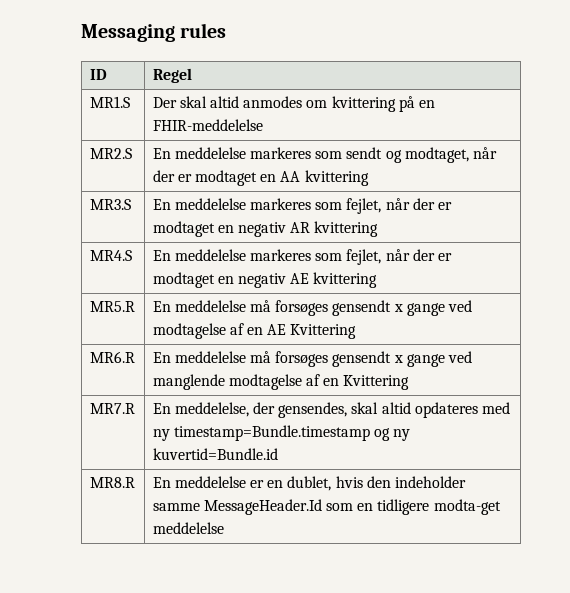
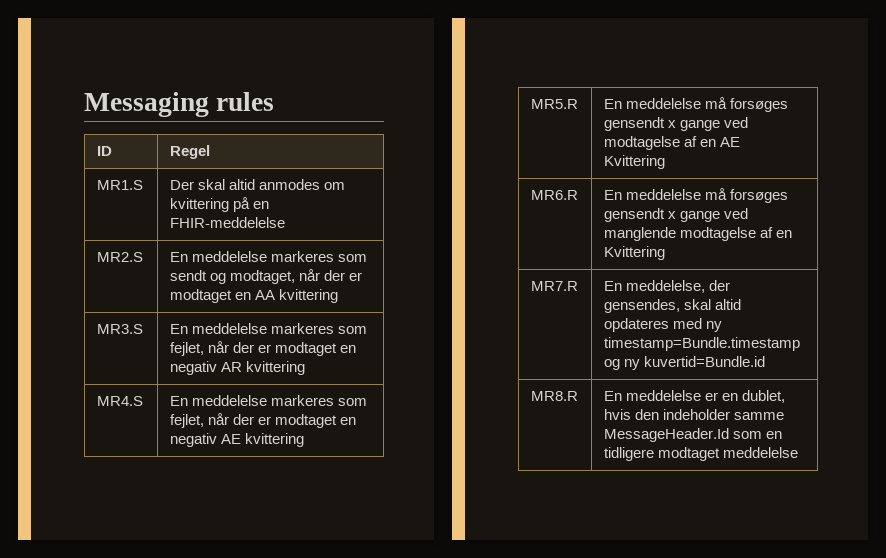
- MR8.R | En meddelelse er en dublet, hvis den indeholder samme MessageHeader.Id som en tidligere modta-get meddelelse
+ MR8.R | En meddelelse er en dublet, hvis den indeholder samme MessageHeader.Id som en tidligere modtaget meddelelse

